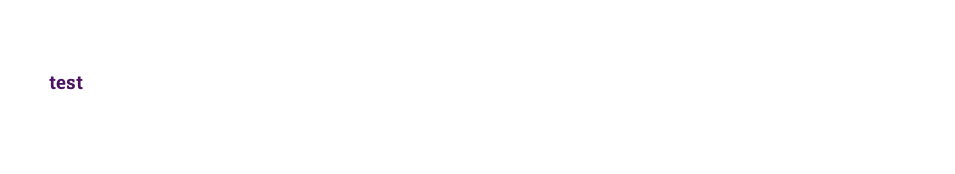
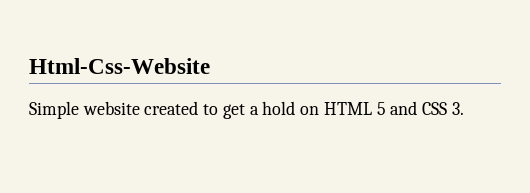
- test
+ Html-Css-Website
+ Simple website created to get a hold on HTML 5 and CSS 3.

